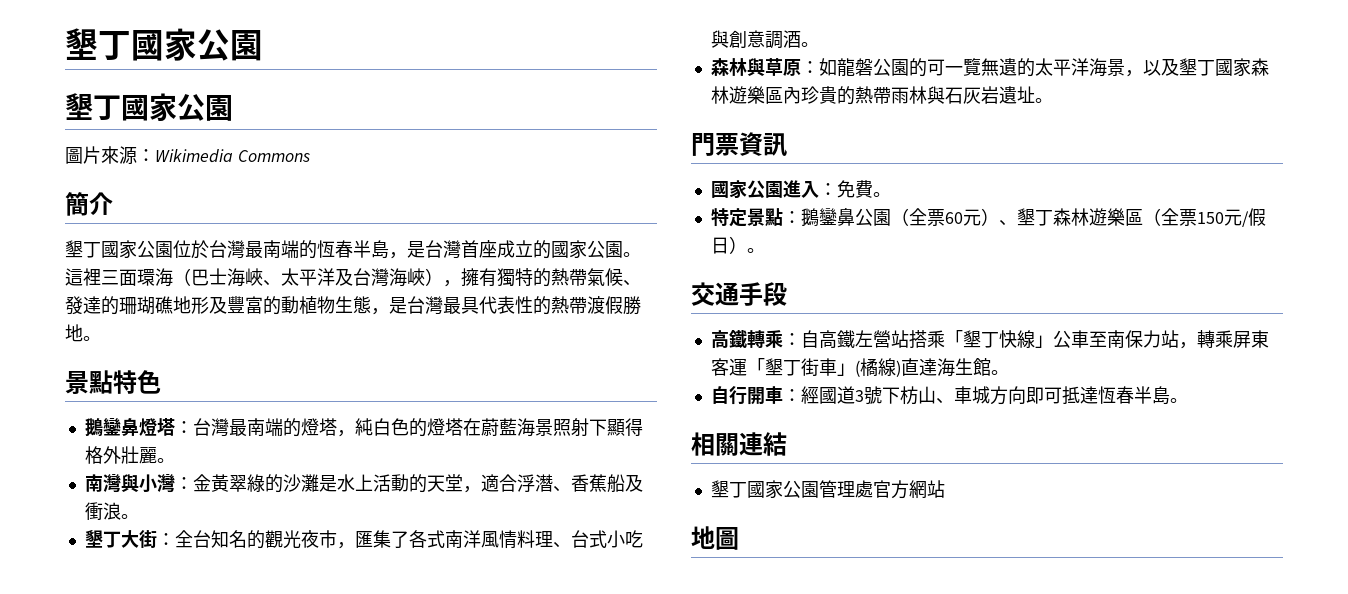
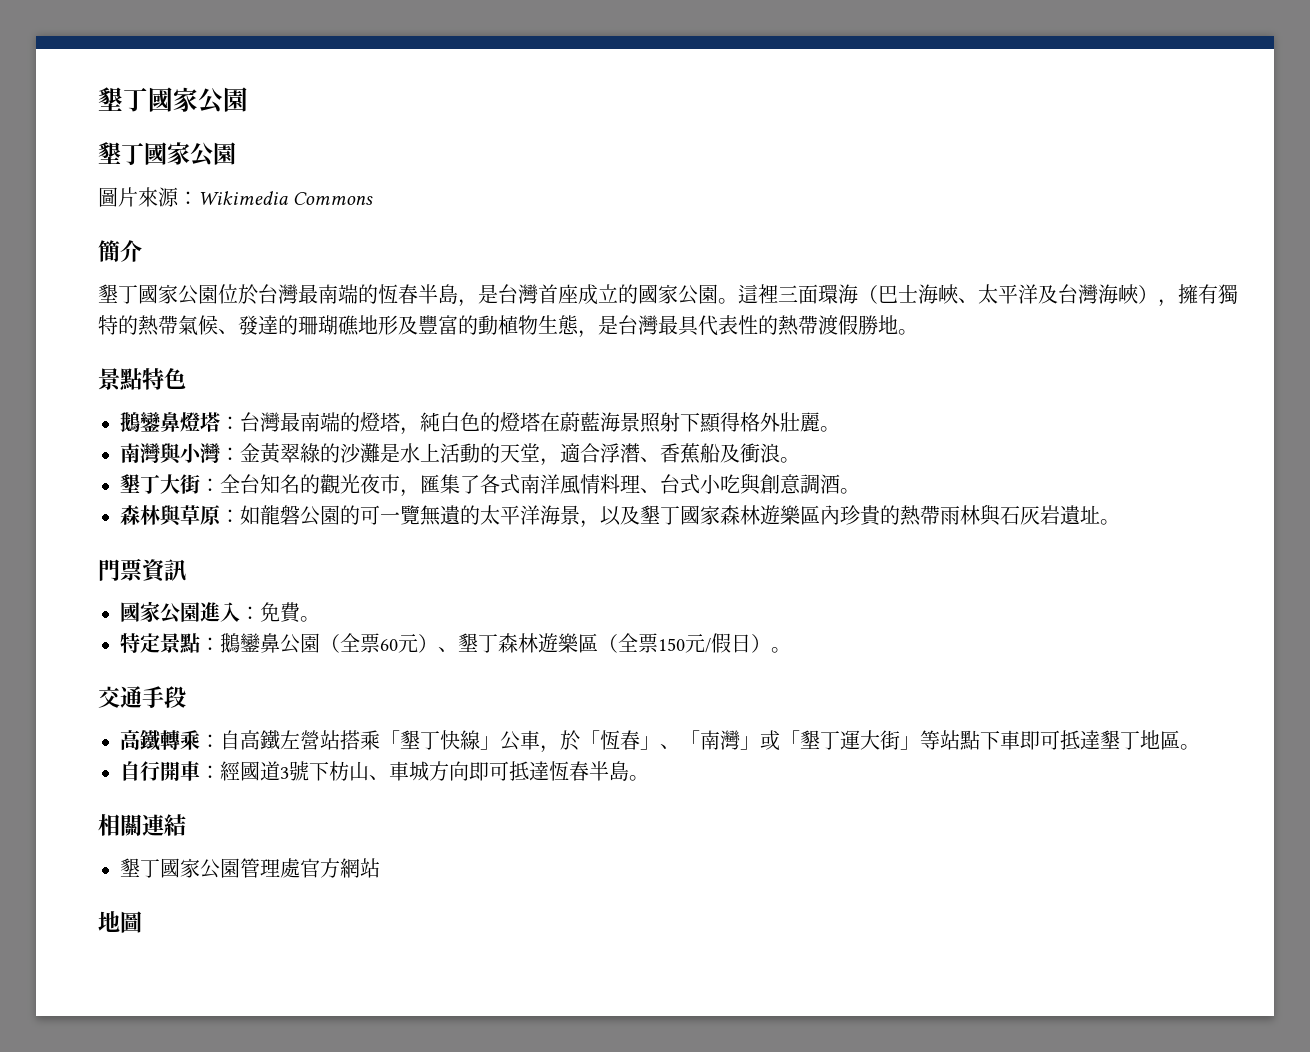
- 高鐵轉乘：自高鐵左營站搭乘「墾丁快線」公車至南保力站，轉乘屏東客運「墾丁街車」(橘線)直達海生館。
+ 高鐵轉乘：自高鐵左營站搭乘「墾丁快線」公車，於「恆春」、「南灣」或「墾丁運大街」等站點下車即可抵達墾丁地區。

